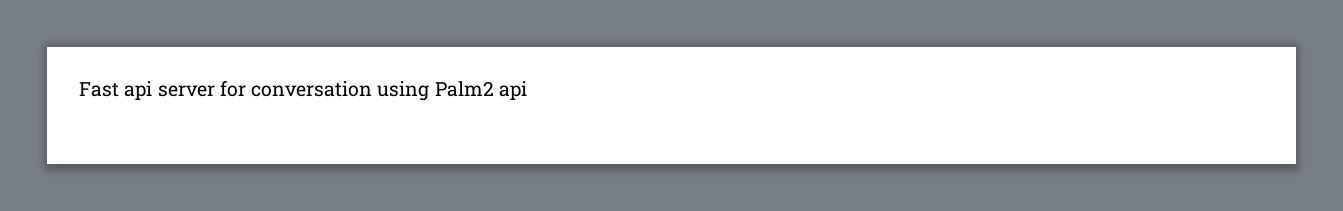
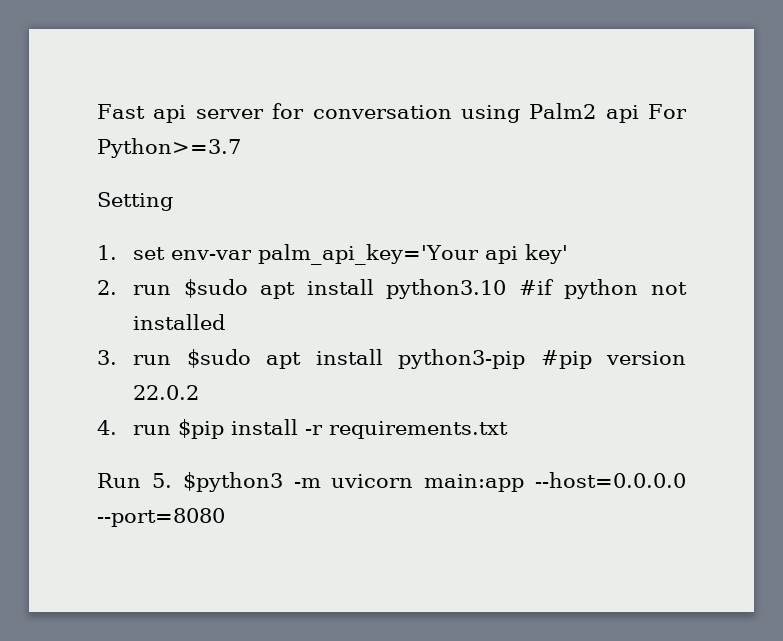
- Fast api server for conversation using Palm2 api
+ Fast api server for conversation using Palm2 api For Python>=3.7
+ Setting
+ 1. set env-var palm_api_key='Your api key'
+ 2. run $sudo apt install python3.10 #if python not installed
+ 3. run $sudo apt install python3-pip #pip version 22.0.2
+ 4. run $pip install -r requirements.txt
+ Run 5. $python3 -m uvicorn main:app --host=0.0.0.0 --port=8080

